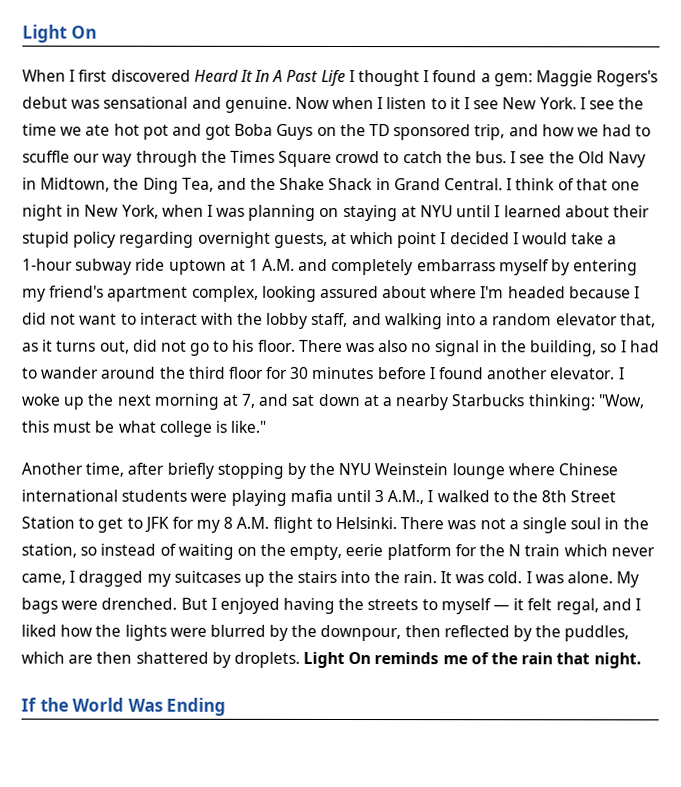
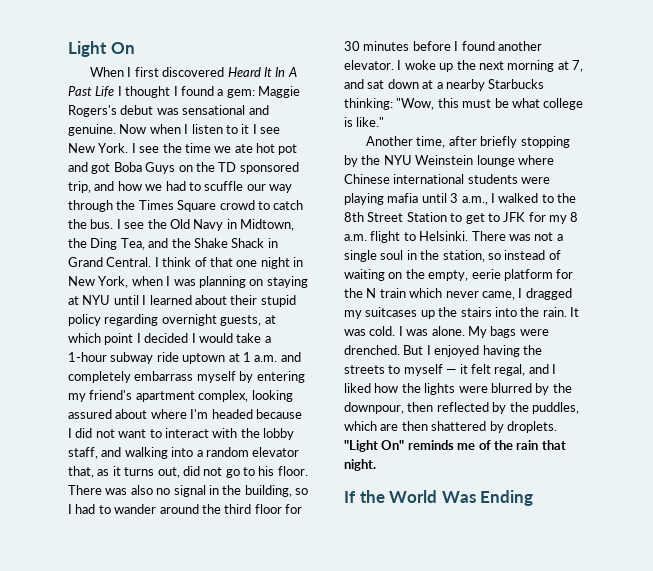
- I think of that one night in New York, when I was planning on staying at NYU until I learned about their stupid policy regarding overnight guests, at which point I decided I would take a 1-hour subway ride uptown at 1 A.M. and completely embarrass myself by entering my friend's apartment complex, looking assured about where I'm headed because I did not want to interact with the lobby staff, and walking into a random elevator that, as it turns out, did not go to his floor.
+ I think of that one night in New York, when I was planning on staying at NYU until I learned about their stupid policy regarding overnight guests, at which point I decided I would take a 1-hour subway ride uptown at 1 a.m. and completely embarrass myself by entering my friend's apartment complex, looking assured about where I'm headed because I did not want to interact with the lobby staff, and walking into a random elevator that, as it turns out, did not go to his floor.
- Another time, after briefly stopping by the NYU Weinstein lounge where Chinese international students were playing mafia until 3 A.M., I walked to the 8th Street Station to get to JFK for my 8 A.M. flight to Helsinki.
+ Another time, after briefly stopping by the NYU Weinstein lounge where Chinese international students were playing mafia until 3 a.m., I walked to the 8th Street Station to get to JFK for my 8 a.m. flight to Helsinki.
- Light On reminds me of the rain that night.
+ "Light On" reminds me of the rain that night.

